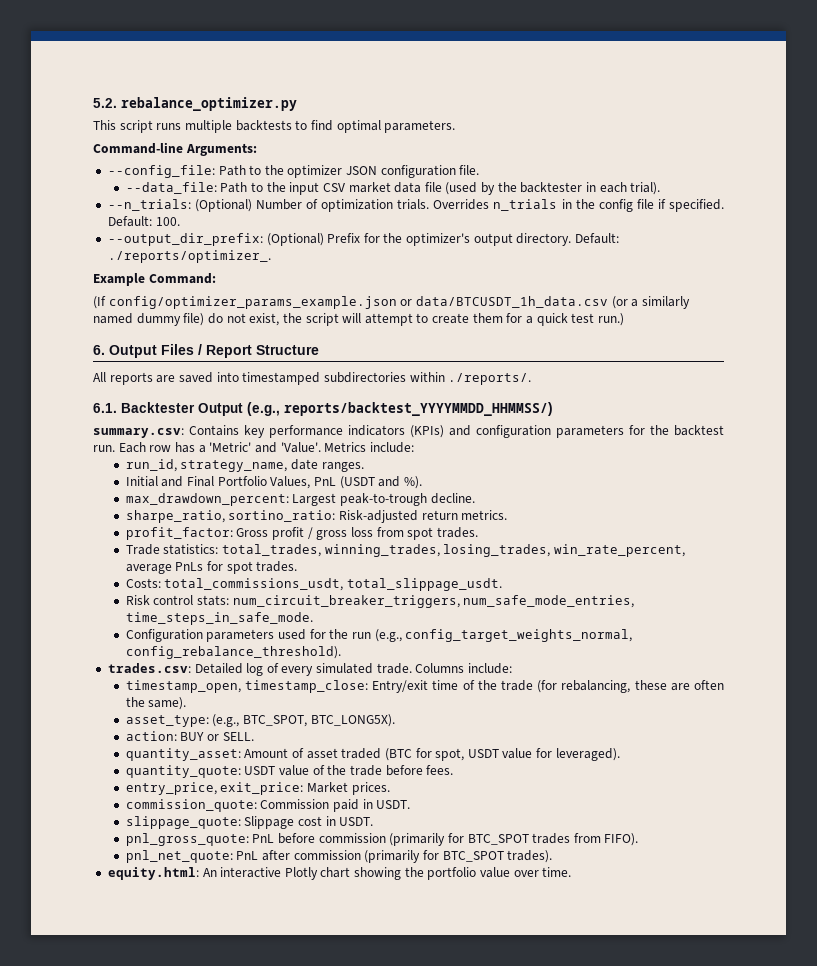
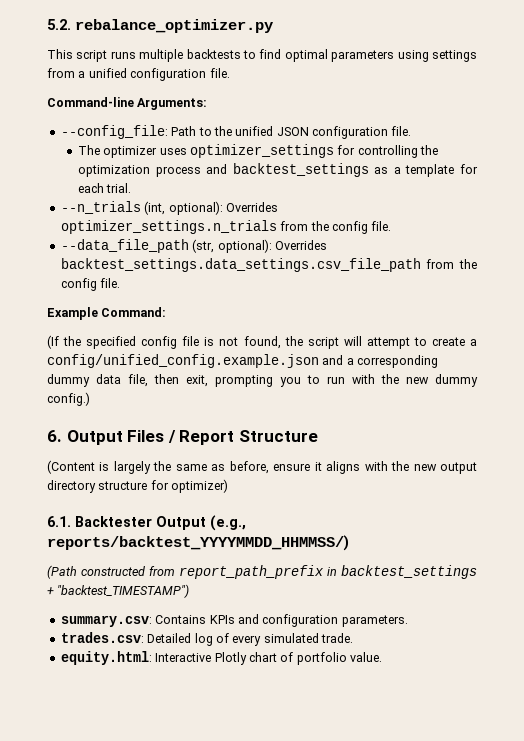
- This script runs multiple backtests to find optimal parameters.
+ This script runs multiple backtests to find optimal parameters using settings from a unified configuration file.
- --config_file: Path to the optimizer JSON configuration file.
+ --config_file: Path to the unified JSON configuration file.
- --data_file: Path to the input CSV market data file (used by the backtester in each trial).
- --n_trials: (Optional) Number of optimization trials. Overrides n_trials in the config file if specified. Default: 100.
- --output_dir_prefix: (Optional) Prefix for the optimizer's output directory. Default: ./reports/optimizer_.
+ The optimizer uses optimizer_settings for controlling the optimization process and backtest_settings as a template for each trial.
+ --n_trials (int, optional): Overrides optimizer_settings.n_trials from the config file.
+ --data_file_path (str, optional): Overrides backtest_settings.data_settings.csv_file_path from the config file.
  Example Command:
- (If config/optimizer_params_example.json or data/BTCUSDT_1h_data.csv (or a similarly named dummy file) do not exist, the script will attempt to create them for a quick test run.)
+ (If the specified config file is not found, the script will attempt to create a config/unified_config.example.json and a corresponding dummy data file, then exit, prompting you to run with the new dummy config.)
- All reports are saved into timestamped subdirectories within ./reports/.
+ (Content is largely the same as before, ensure it aligns with the new output directory structure for optimizer)
- summary.csv: Contains key performance indicators (KPIs) and configuration parameters for the backtest run. Each row has a 'Metric' and 'Value'. Metrics include:
- run_id, strategy_name, date ranges.
- Initial and Final Portfolio Values, PnL (USDT and %).
- max_drawdown_percent: Largest peak-to-trough decline.
- sharpe_ratio, sortino_ratio: Risk-adjusted return metrics.
- profit_factor: Gross profit / gross loss from spot trades.
- Trade statistics: total_trades, winning_trades, losing_trades, win_rate_percent, average PnLs for spot trades.
- Costs: total_commissions_usdt, total_slippage_usdt.
- Risk control stats: num_circuit_breaker_triggers, num_safe_mode_entries, time_steps_in_safe_mode.
- Configuration parameters used for the run (e.g., config_target_weights_normal, config_rebalance_threshold).
+ (Path constructed from report_path_prefix in backtest_settings + "backtest_TIMESTAMP")
+ summary.csv: Contains KPIs and configuration parameters.
- trades.csv: Detailed log of every simulated trade. Columns include:
- timestamp_open, timestamp_close: Entry/exit time of the trade (for rebalancing, these are often the same).
- asset_type: (e.g., BTC_SPOT, BTC_LONG5X).
- action: BUY or SELL.
- quantity_asset: Amount of asset traded (BTC for spot, USDT value for leveraged).
- quantity_quote: USDT value of the trade before fees.
- entry_price, exit_price: Market prices.
- commission_quote: Commission paid in USDT.
- slippage_quote: Slippage cost in USDT.
- pnl_gross_quote: PnL before commission (primarily for BTC_SPOT trades from FIFO).
- pnl_net_quote: PnL after commission (primarily for BTC_SPOT trades).
- equity.html: An interactive Plotly chart showing the portfolio value over time.
+ trades.csv: Detailed log of every simulated trade.
+ equity.html: Interactive Plotly chart of portfolio value.

